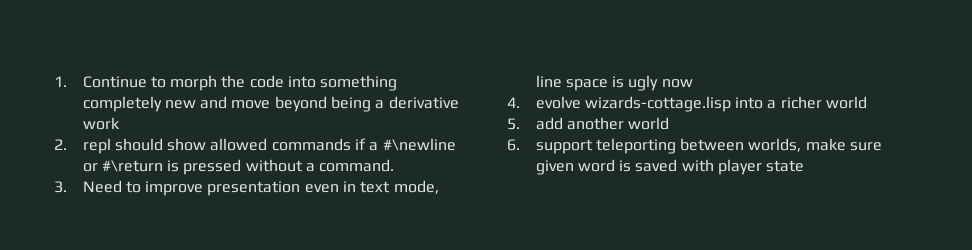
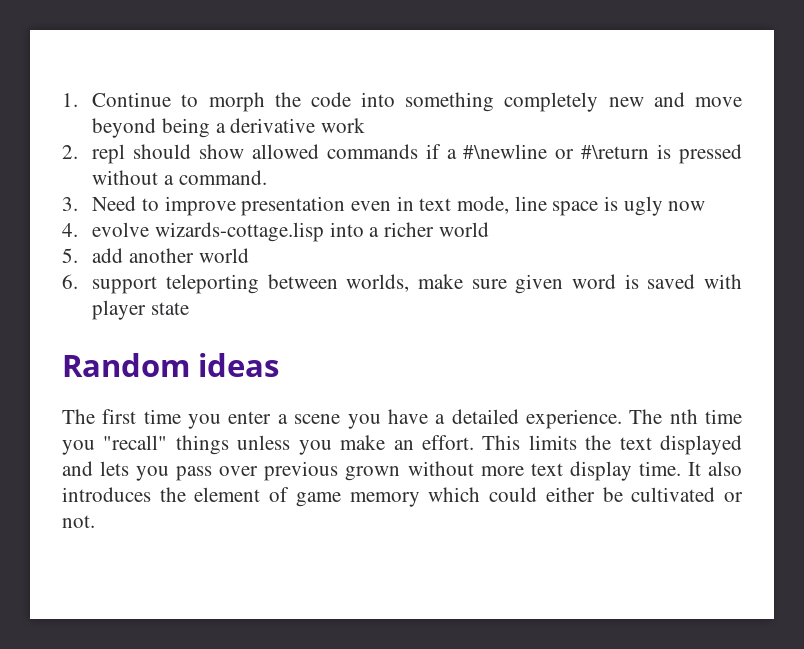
+ Random ideas
+ The first time you enter a scene you have a detailed experience. The nth time you "recall" things unless you make an effort. This limits the text displayed and lets you pass over previous grown without more text display time. It also introduces the element of game memory which could either be cultivated or not.

